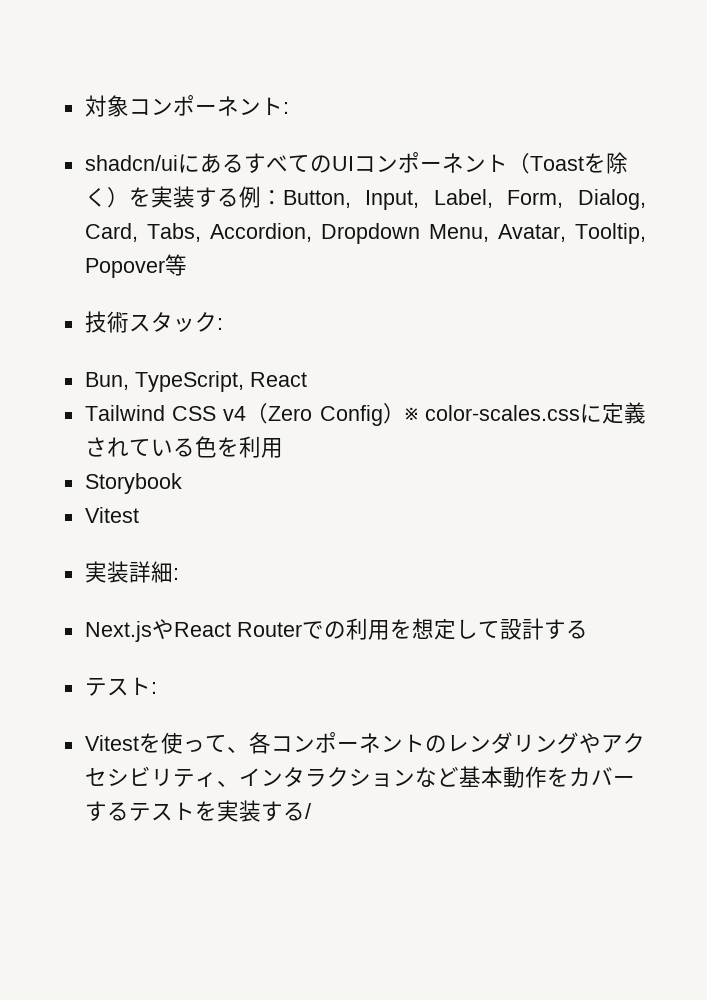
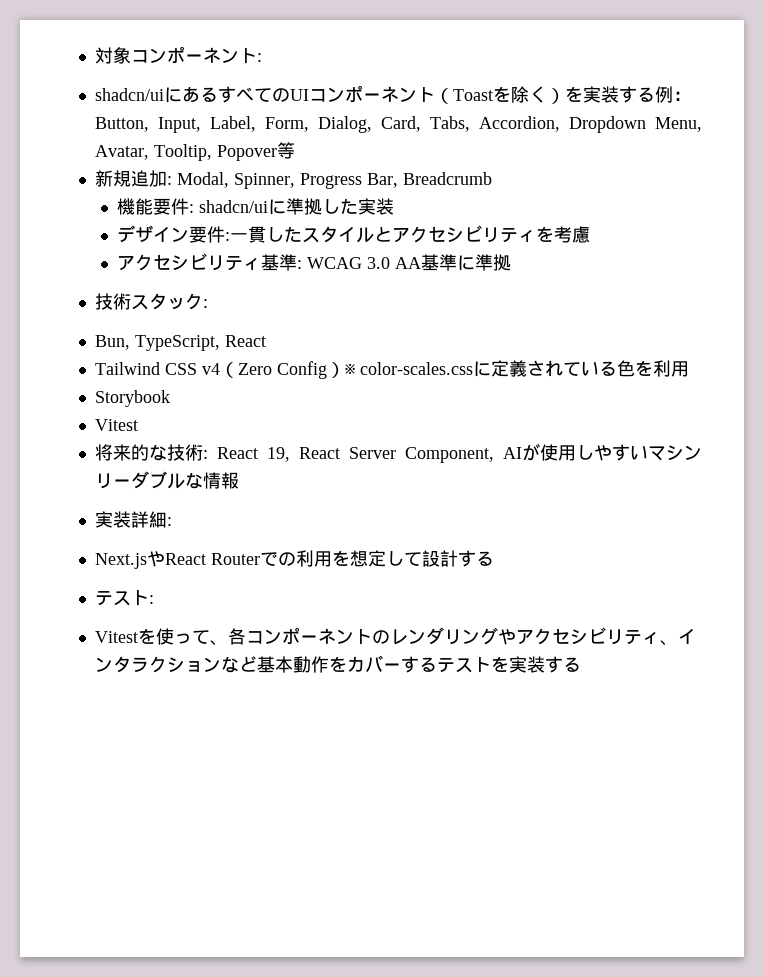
+ 新規追加: Modal, Spinner, Progress Bar, Breadcrumb
+ 機能要件: shadcn/uiに準拠した実装
+ デザイン要件:一貫したスタイルとアクセシビリティを考慮
+ アクセシビリティ基準: WCAG 3.0 AA基準に準拠
+ 将来的な技術: React 19, React Server Component, AIが使用しやすいマシンリーダブルな情報
- Vitestを使って、各コンポーネントのレンダリングやアクセシビリティ、インタラクションなど基本動作をカバーするテストを実装する/
+ Vitestを使って、各コンポーネントのレンダリングやアクセシビリティ、インタラクションなど基本動作をカバーするテストを実装する

